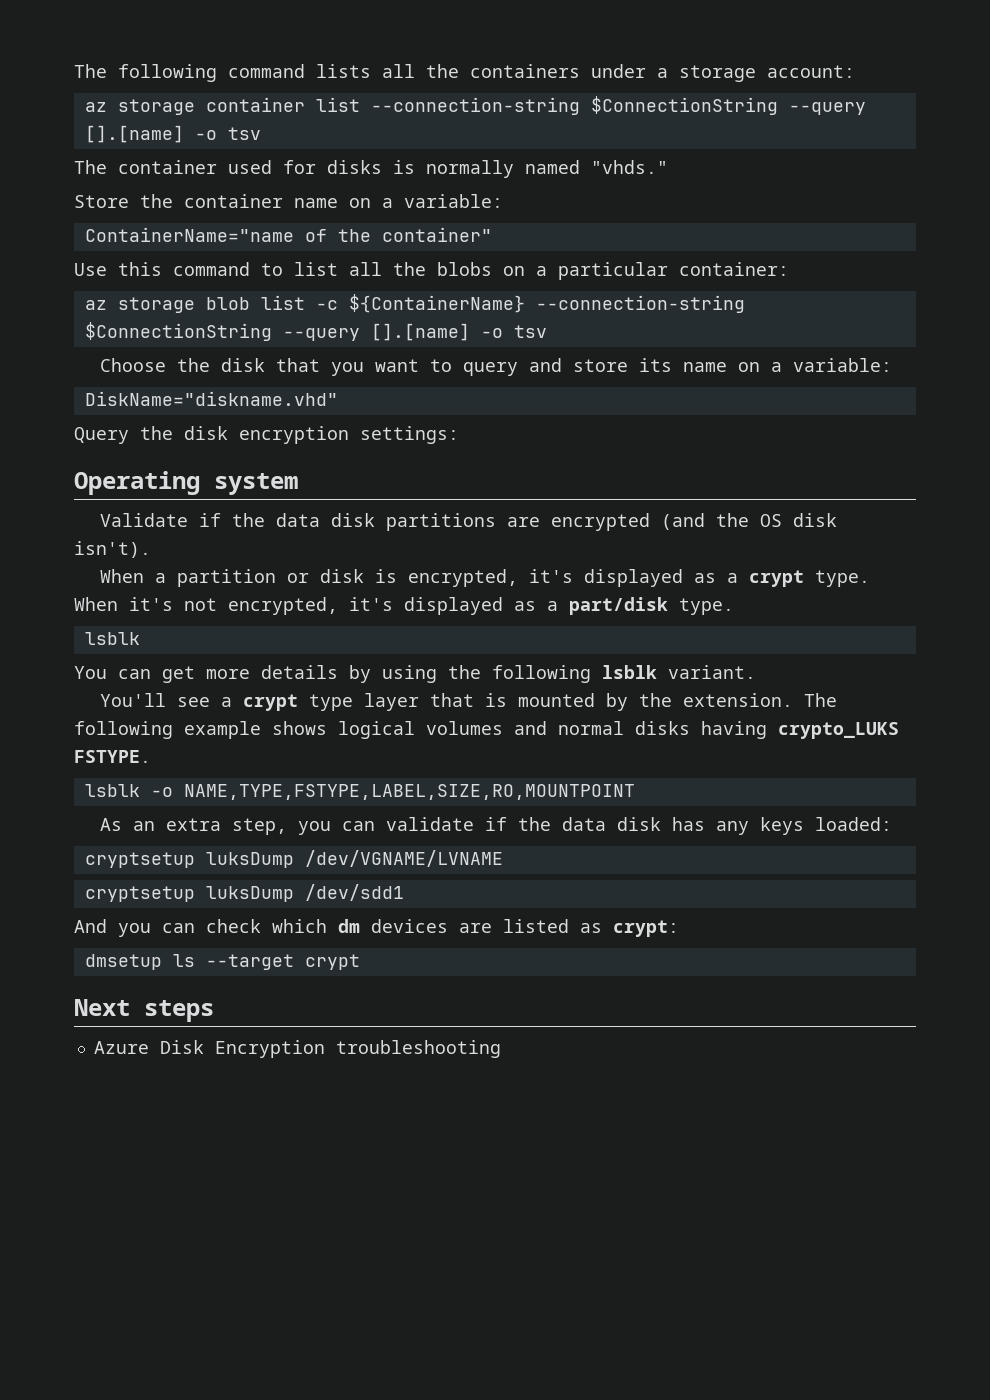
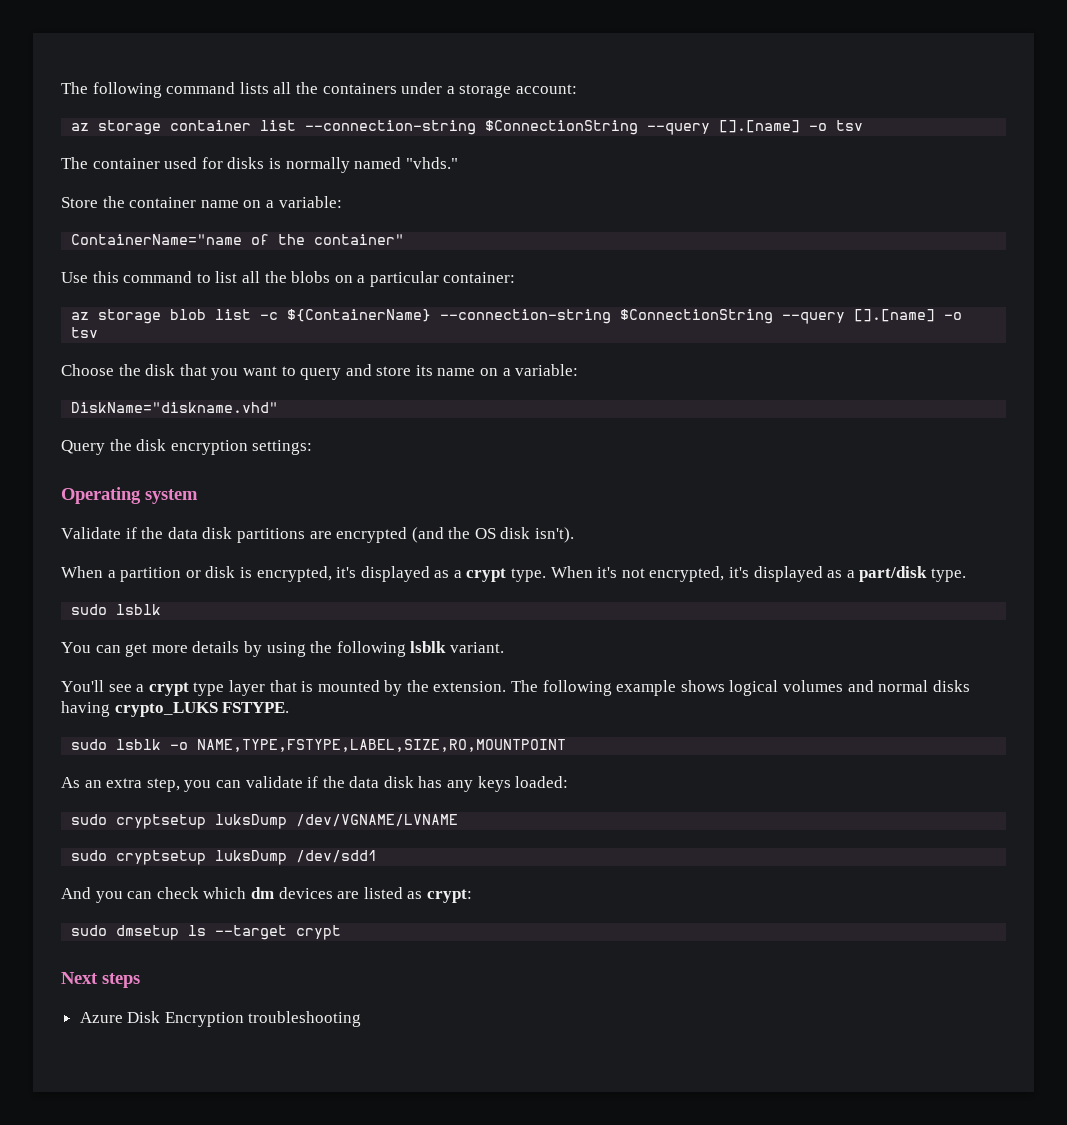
  When it's not encrypted, it's displayed as a part/disk type.
- lsblk
+ sudo lsblk
- lsblk -o NAME,TYPE,FSTYPE,LABEL,SIZE,RO,MOUNTPOINT
+ sudo lsblk -o NAME,TYPE,FSTYPE,LABEL,SIZE,RO,MOUNTPOINT
- cryptsetup luksDump /dev/VGNAME/LVNAME
+ sudo cryptsetup luksDump /dev/VGNAME/LVNAME
- cryptsetup luksDump /dev/sdd1
+ sudo cryptsetup luksDump /dev/sdd1
- dmsetup ls --target crypt
+ sudo dmsetup ls --target crypt

